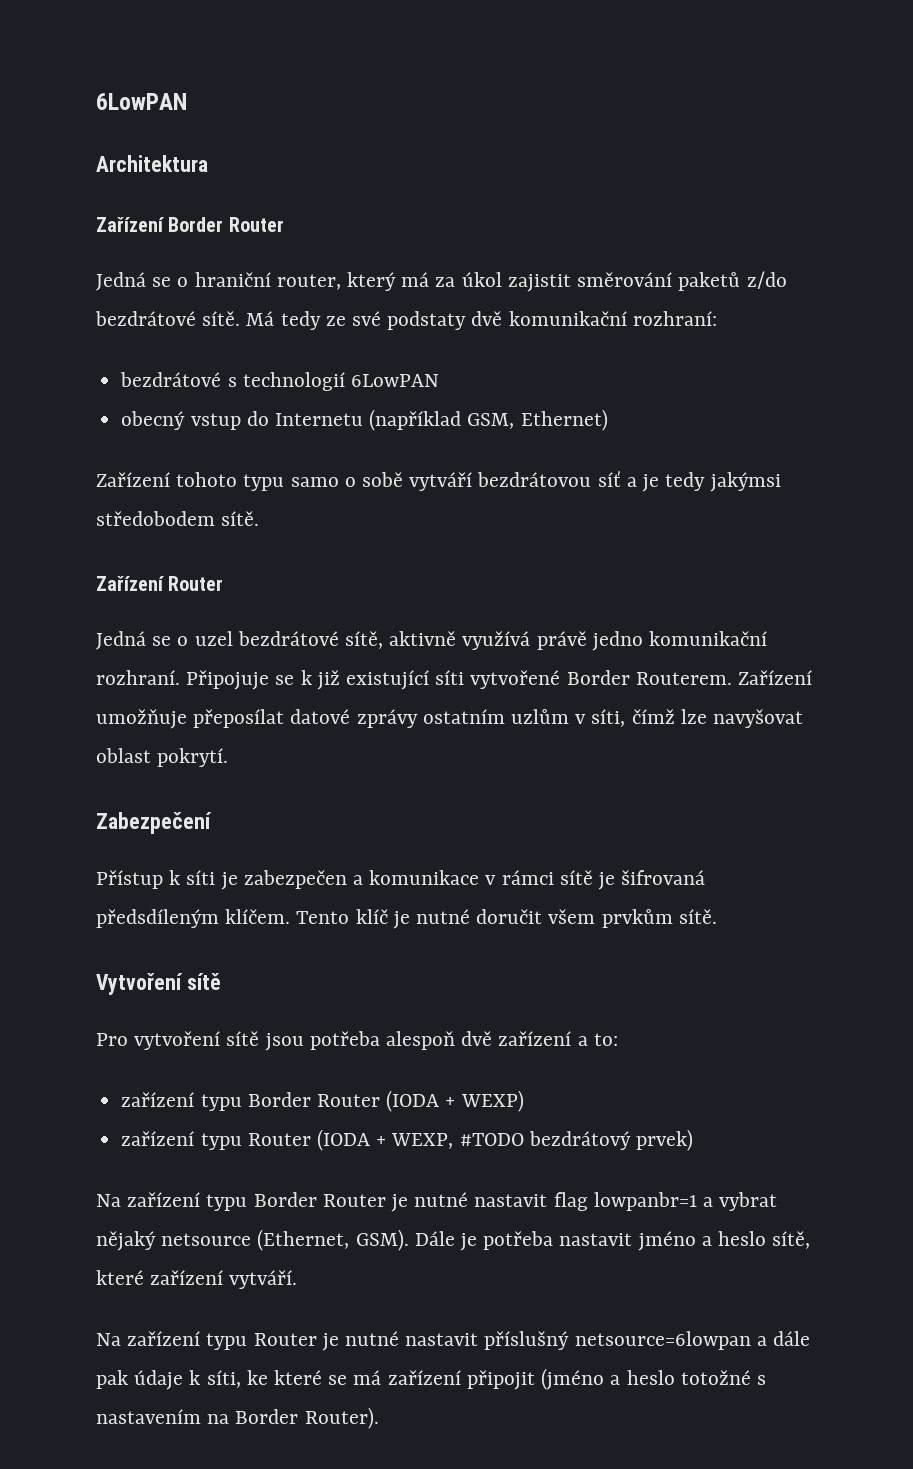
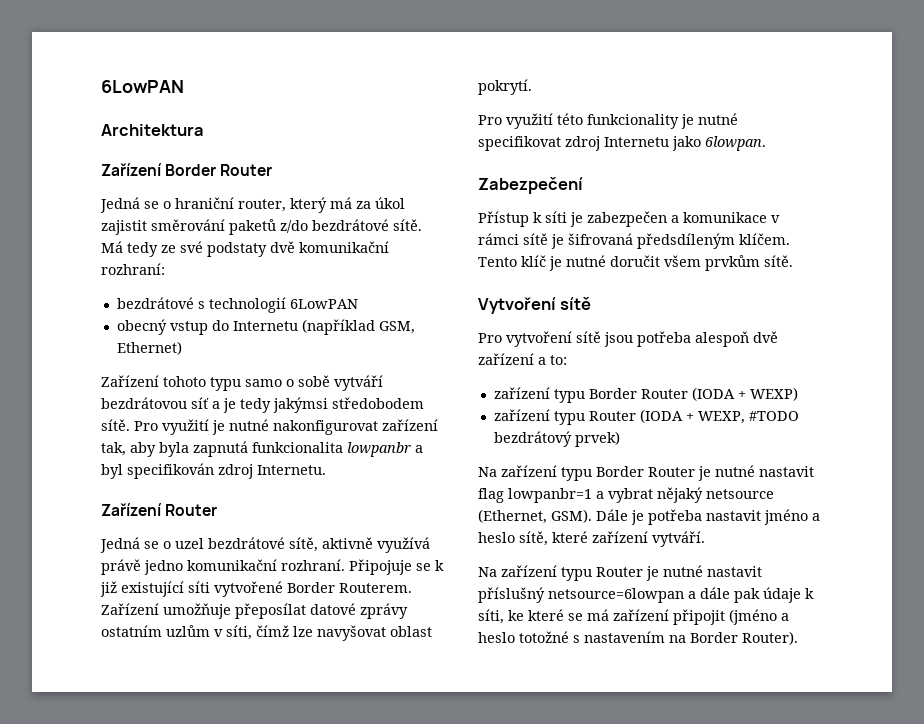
+ Pro využití je nutné nakonfigurovat zařízení tak, aby byla zapnutá funkcionalita lowpanbr a byl specifikován zdroj Internetu.
+ Pro využití této funkcionality je nutné specifikovat zdroj Internetu jako 6lowpan.

